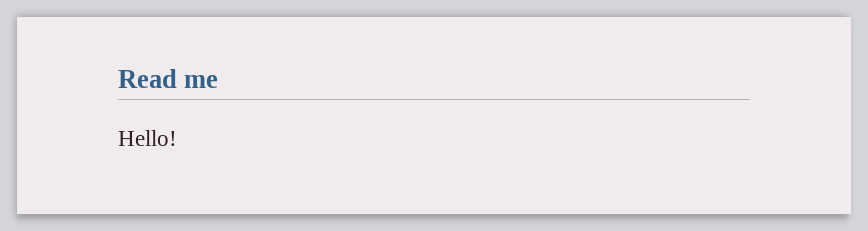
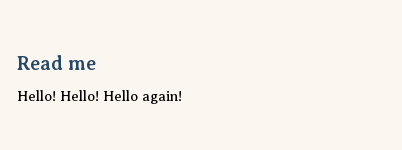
+ Hello! Hello again!

